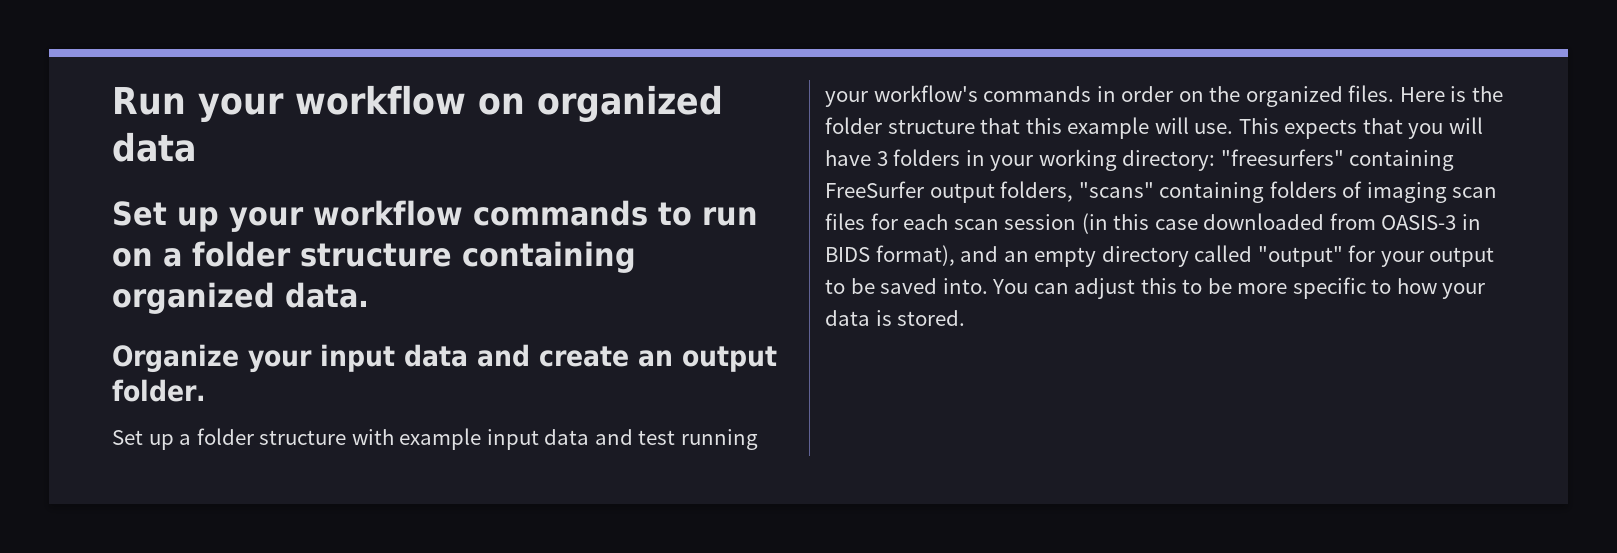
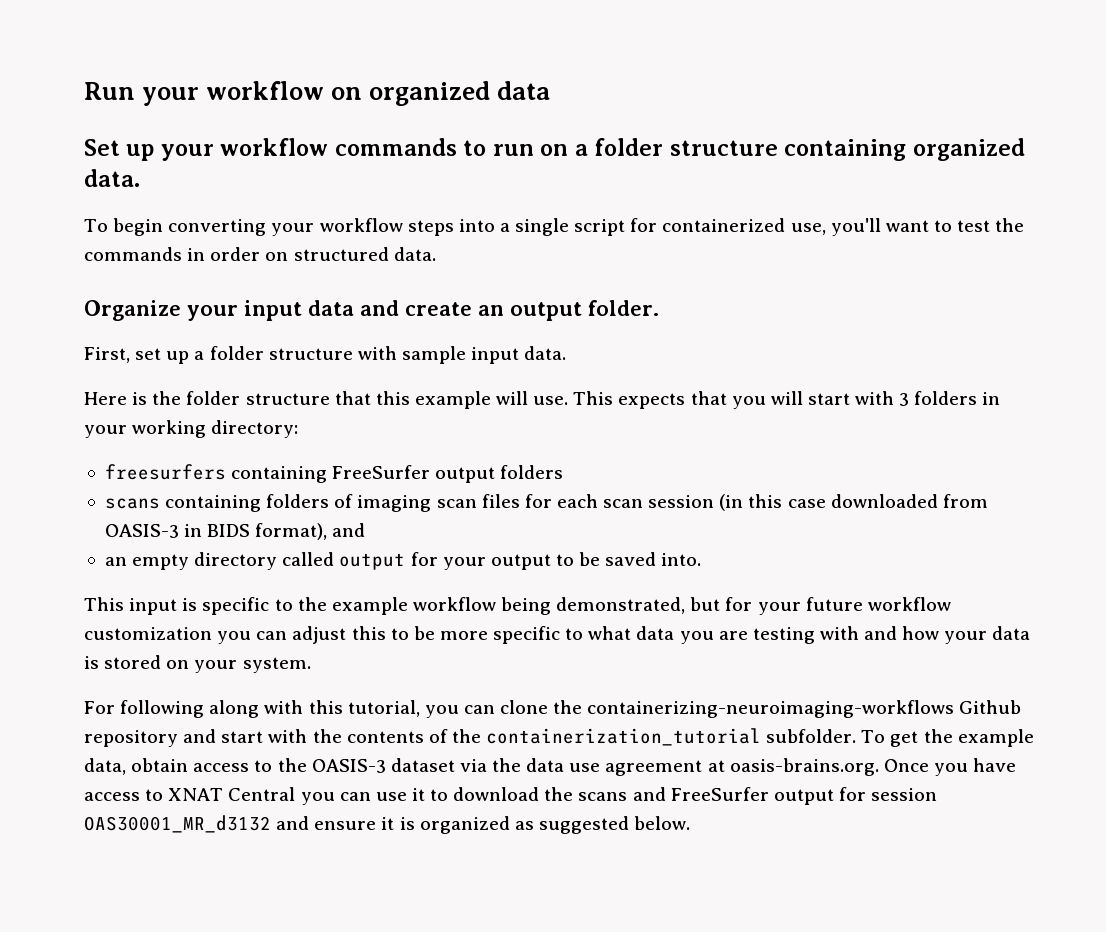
+ To begin converting your workflow steps into a single script for containerized use, you'll want to test the commands in order on structured data.
- Set up a folder structure with example input data and test running your workflow's commands in order on the organized files. Here is the folder structure that this example will use.
+ First, set up a folder structure with sample input data.
+ Here is the folder structure that this example will use.
- This expects that you will have 3 folders in your working directory: "freesurfers" containing FreeSurfer output folders, "scans" containing folders of imaging scan files for each scan session (in this case downloaded from OASIS-3 in BIDS format), and an empty directory called "output" for your output to be saved into. You can adjust this to be more specific to how your data is stored.
+ This expects that you will start with 3 folders in your working directory:
+ freesurfers containing FreeSurfer output folders
+ scans containing folders of imaging scan files for each scan session (in this case downloaded from OASIS-3 in BIDS format), and
+ an empty directory called output for your output to be saved into.
+ This input is specific to the example workflow being demonstrated, but for your future workflow customization you can adjust this to be more specific to what data you are testing with and how your data is stored on your system.
+ For following along with this tutorial, you can clone the containerizing-neuroimaging-workflows Github repository and start with the contents of the containerization_tutorial subfolder. To get the example data, obtain access to the OASIS-3 dataset via the data use agreement at oasis-brains.org. Once you have access to XNAT Central you can use it to download the scans and FreeSurfer output for session OAS30001_MR_d3132 and ensure it is organized as suggested below.

